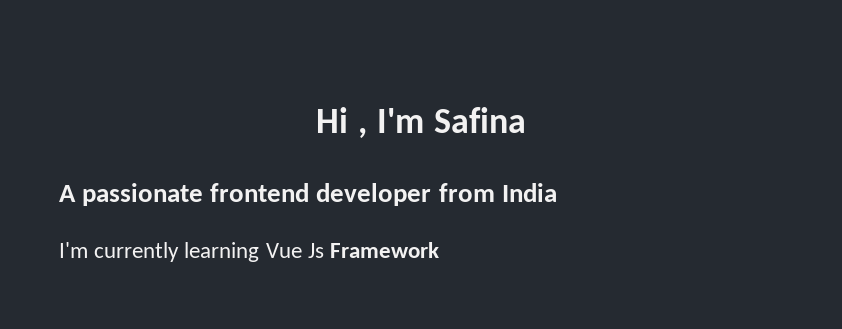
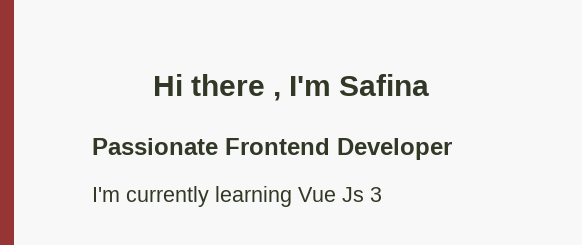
- Hi , I'm Safina
+ Hi there , I'm Safina
- A passionate frontend developer from India
+ Passionate Frontend Developer
- I'm currently learning Vue Js Framework
+ I'm currently learning Vue Js 3

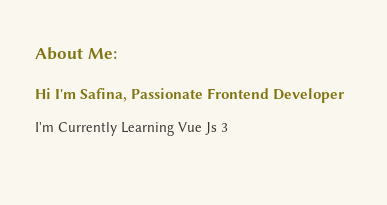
- Hi there , I'm Safina
- Passionate Frontend Developer
+ About Me:
+ Hi I'm Safina, Passionate Frontend Developer
- I'm currently learning Vue Js 3
+ I'm Currently Learning Vue Js 3

